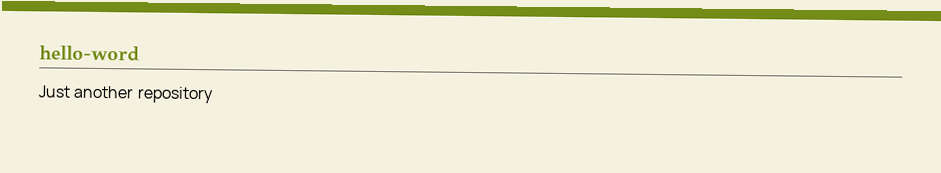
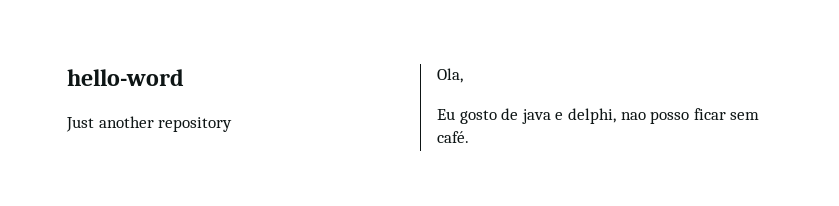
+ Ola,
+ Eu gosto de java e delphi, nao posso ficar sem café.

